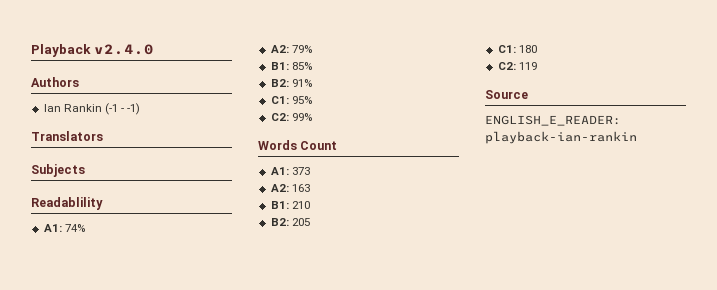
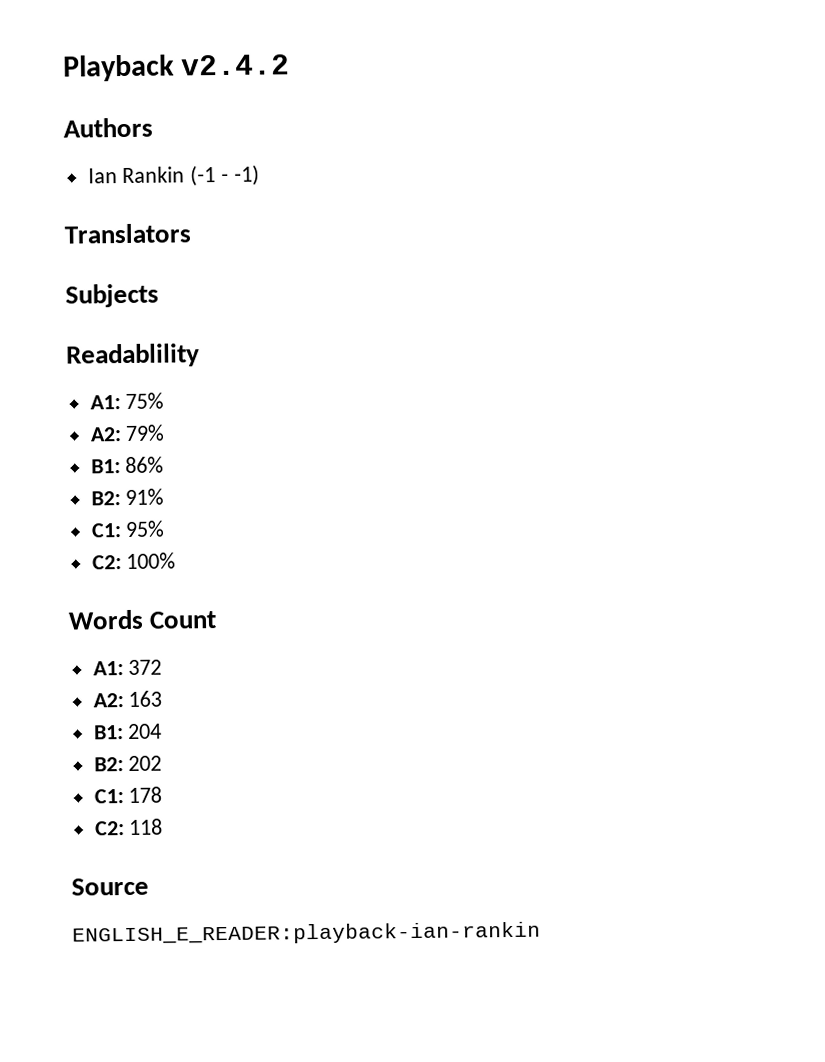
- Playback v2.4.0
+ Playback v2.4.2
- A1: 74%
+ A1: 75%
- B1: 85%
+ B1: 86%
- C2: 99%
+ C2: 100%
- A1: 373
+ A1: 372
- B1: 210
- B2: 205
- C1: 180
- C2: 119
+ B1: 204
+ B2: 202
+ C1: 178
+ C2: 118

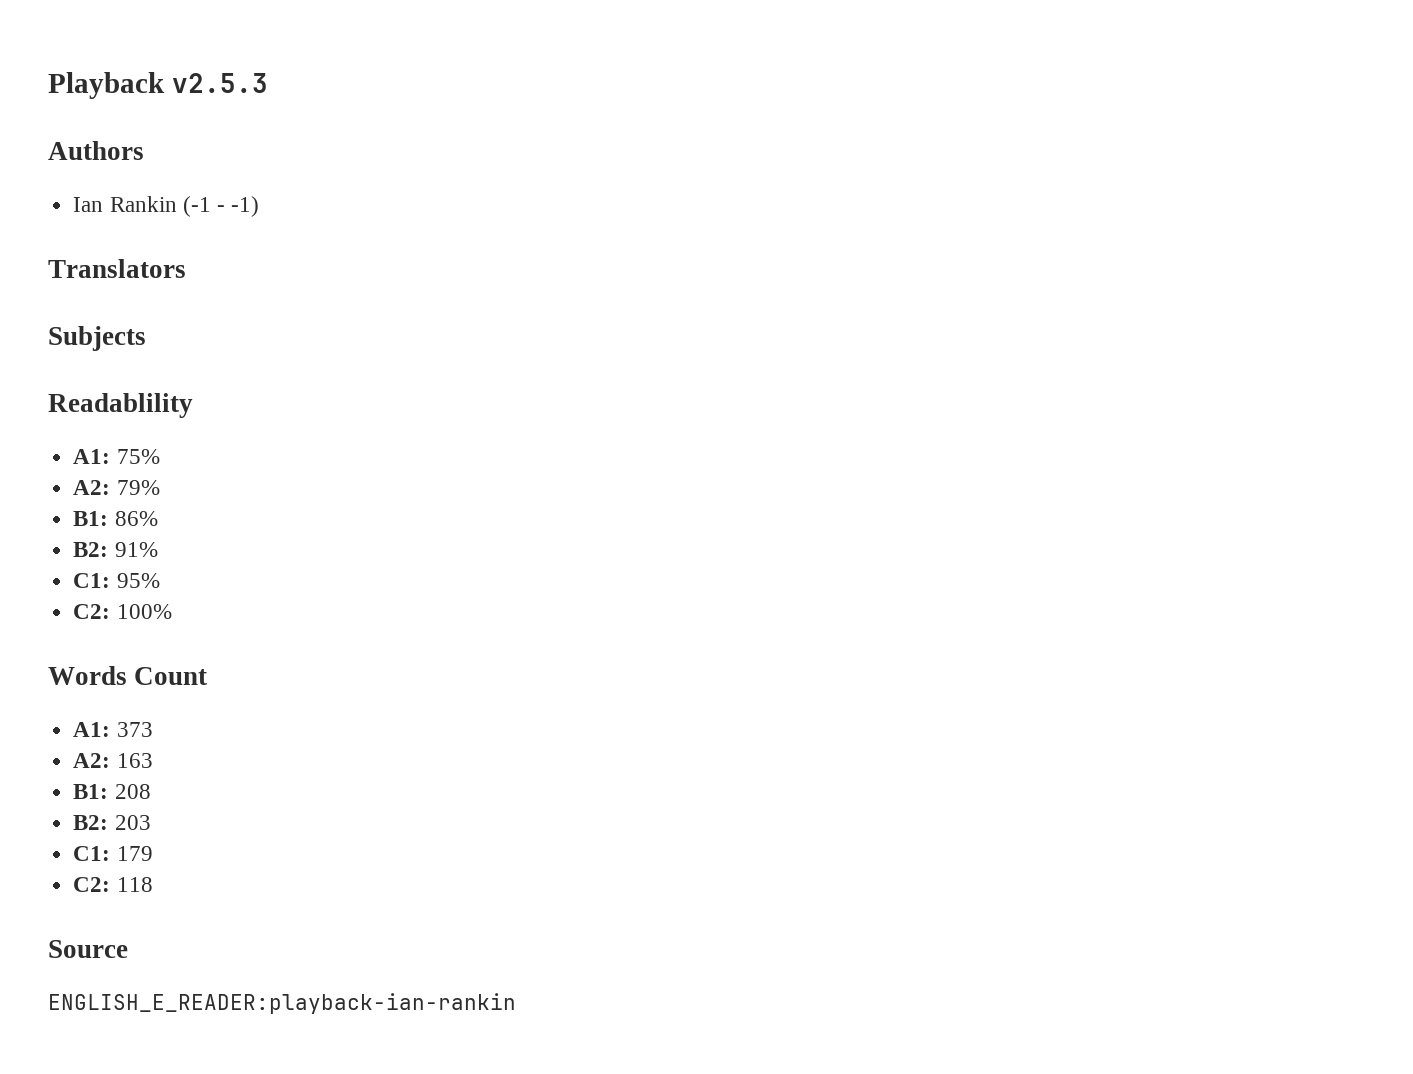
- Playback v2.4.2
+ Playback v2.5.3
- A1: 372
+ A1: 373
- B1: 204
- B2: 202
- C1: 178
+ B1: 208
+ B2: 203
+ C1: 179

